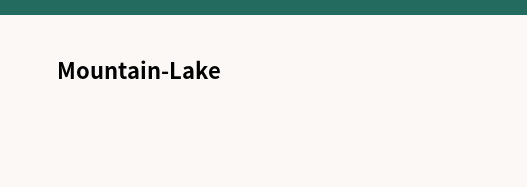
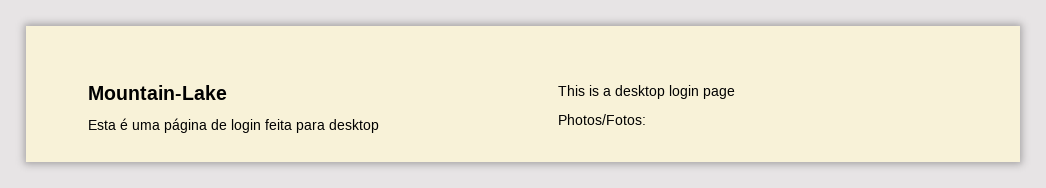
+ Esta é uma página de login feita para desktop
+ This is a desktop login page
+ Photos/Fotos:

